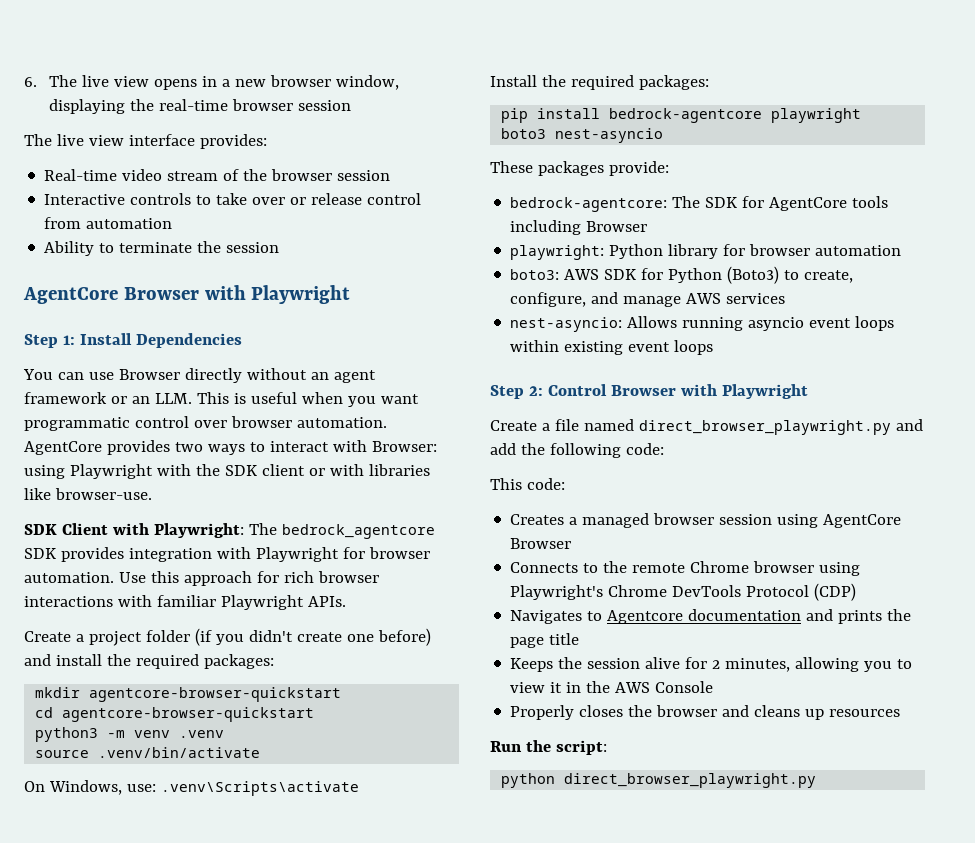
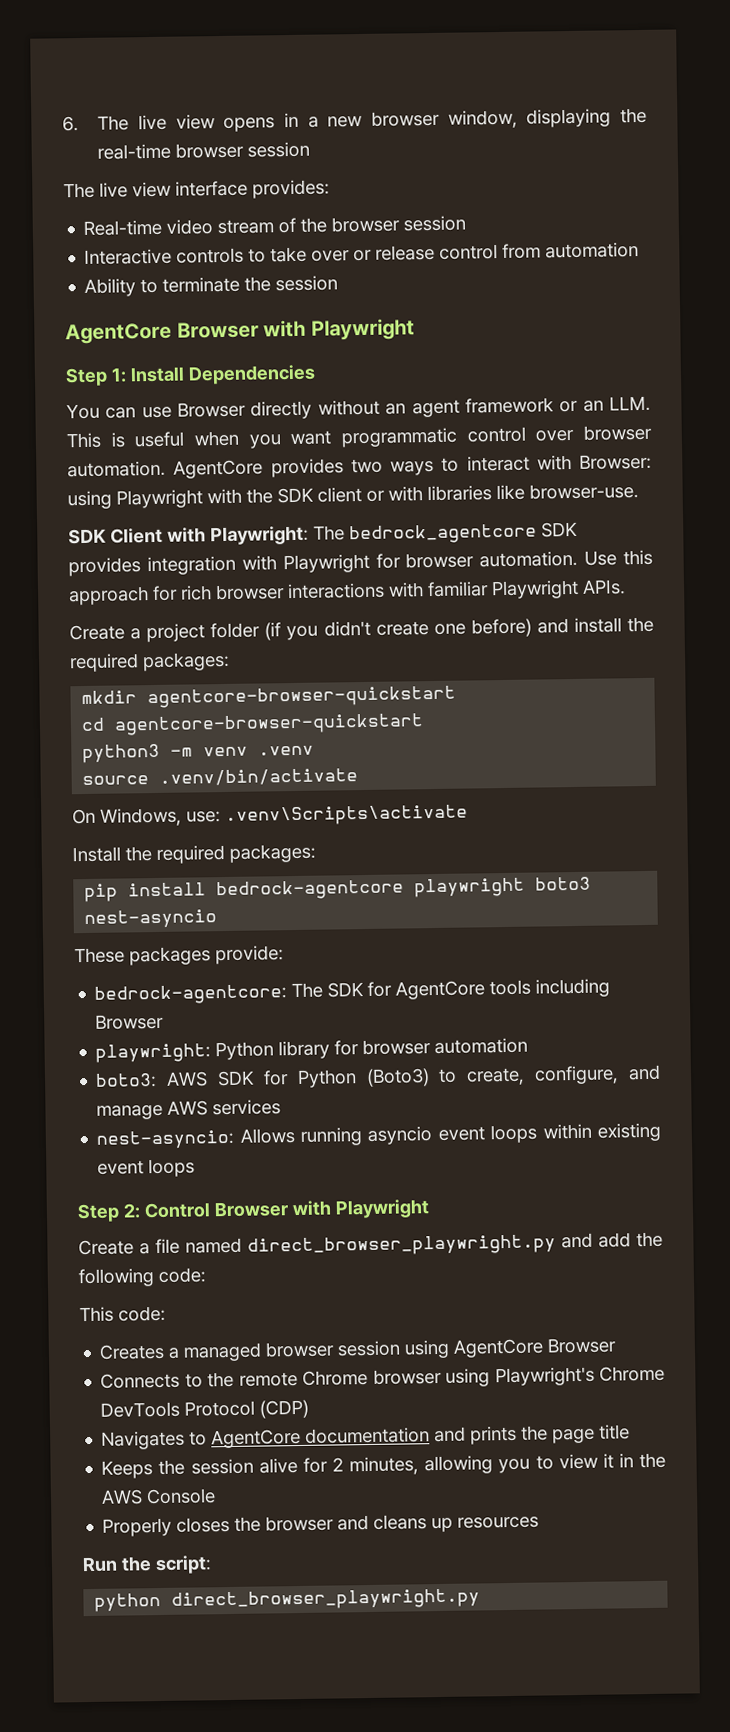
- Navigates to Agentcore documentation and prints the page title
+ Navigates to AgentCore documentation and prints the page title

